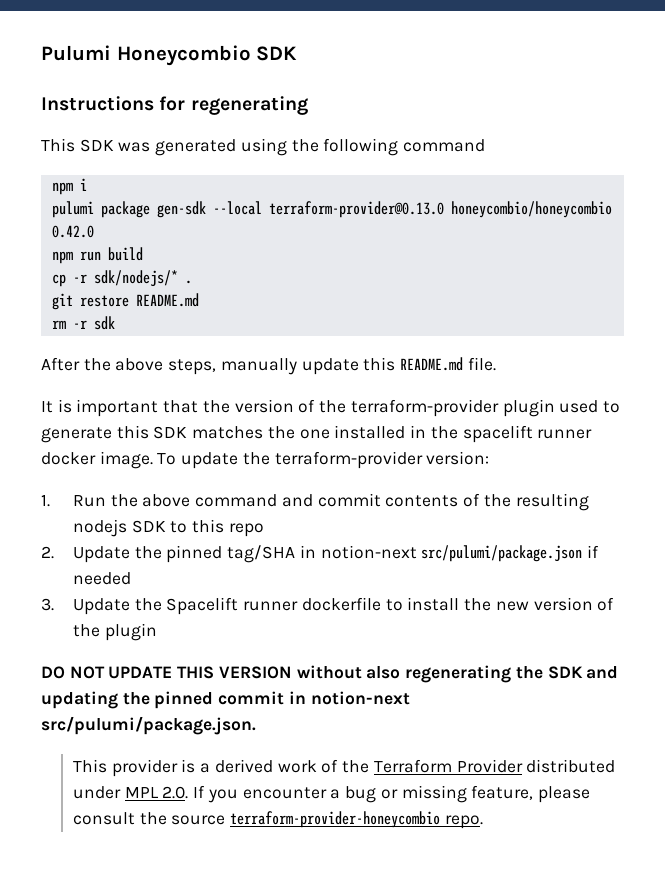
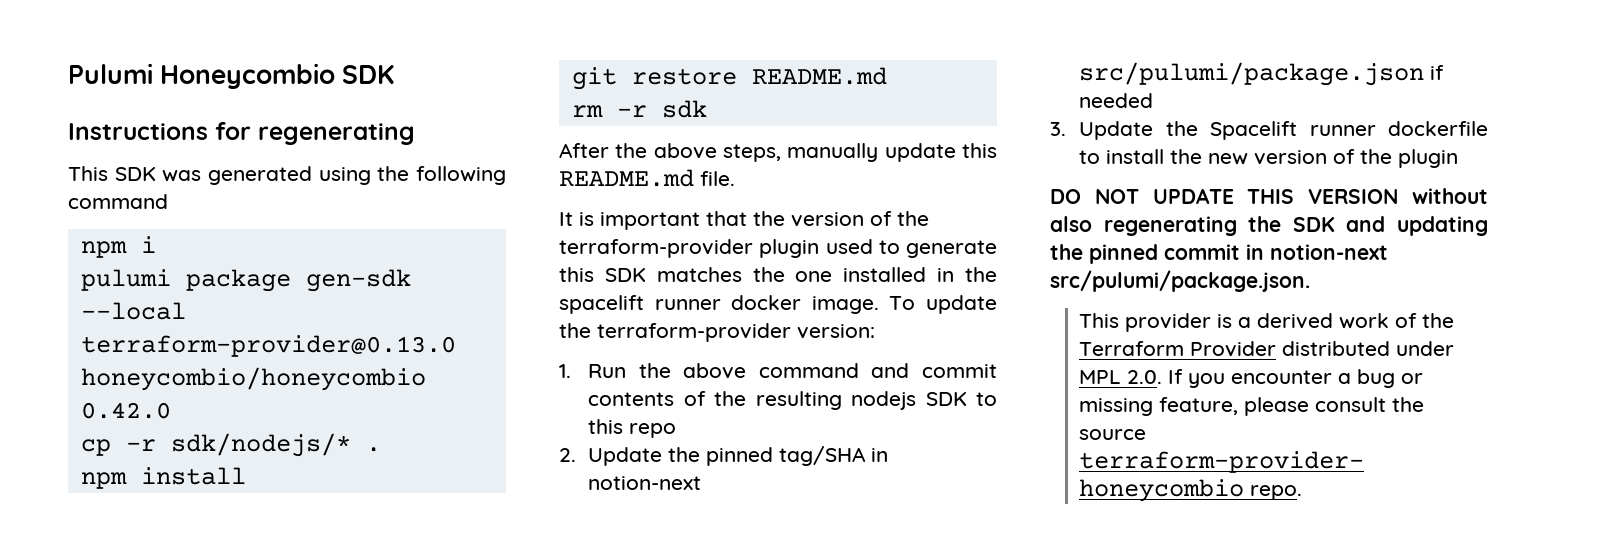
- npm run build
+ npm install

